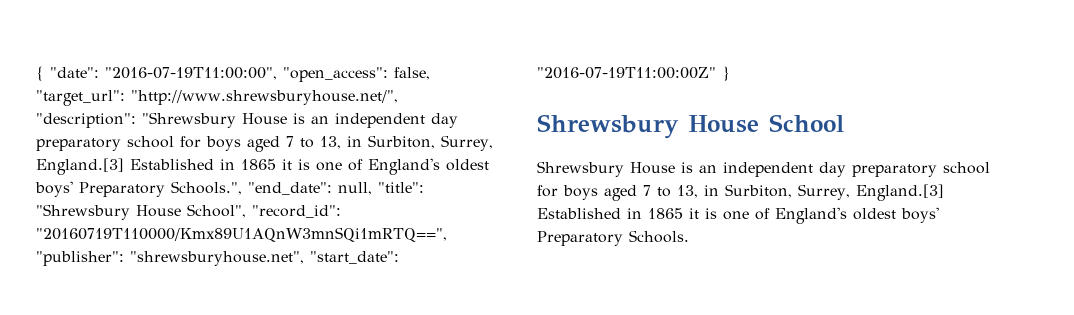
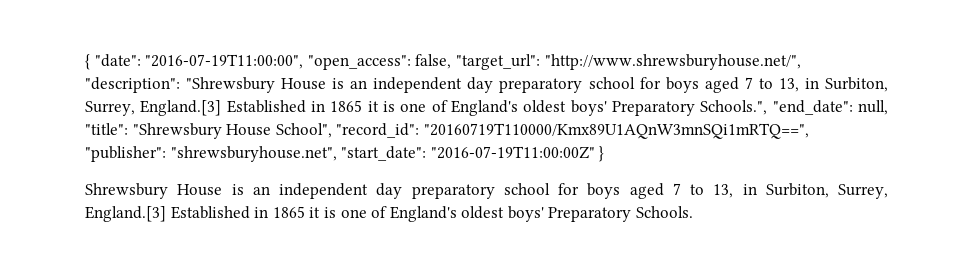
- Shrewsbury House School

